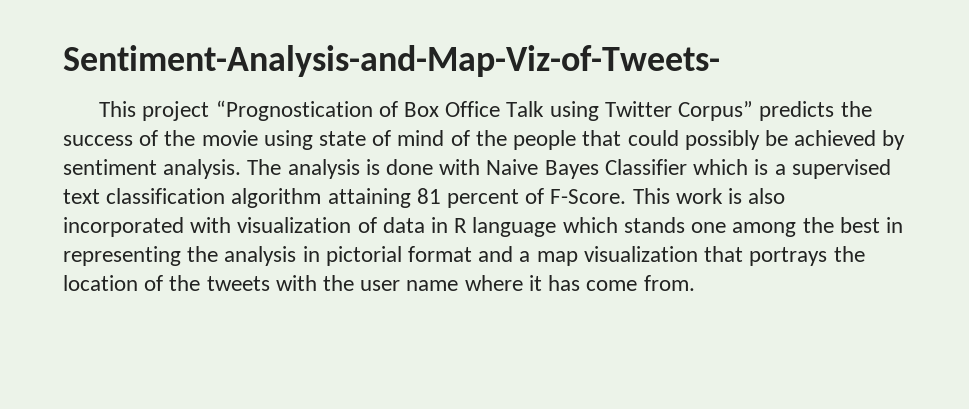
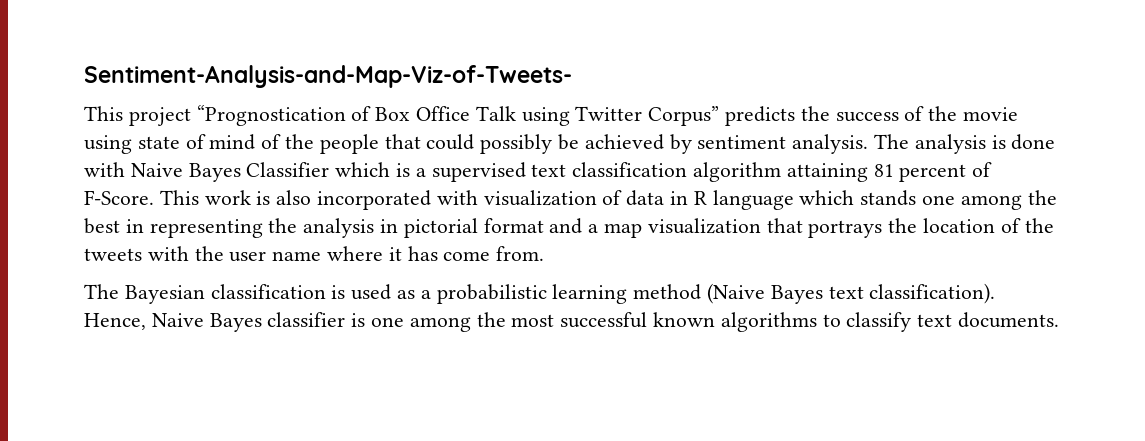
+ The Bayesian classification is used as a probabilistic learning method (Naive Bayes text classification). Hence, Naive Bayes classifier is one among the most successful known algorithms to classify text documents.

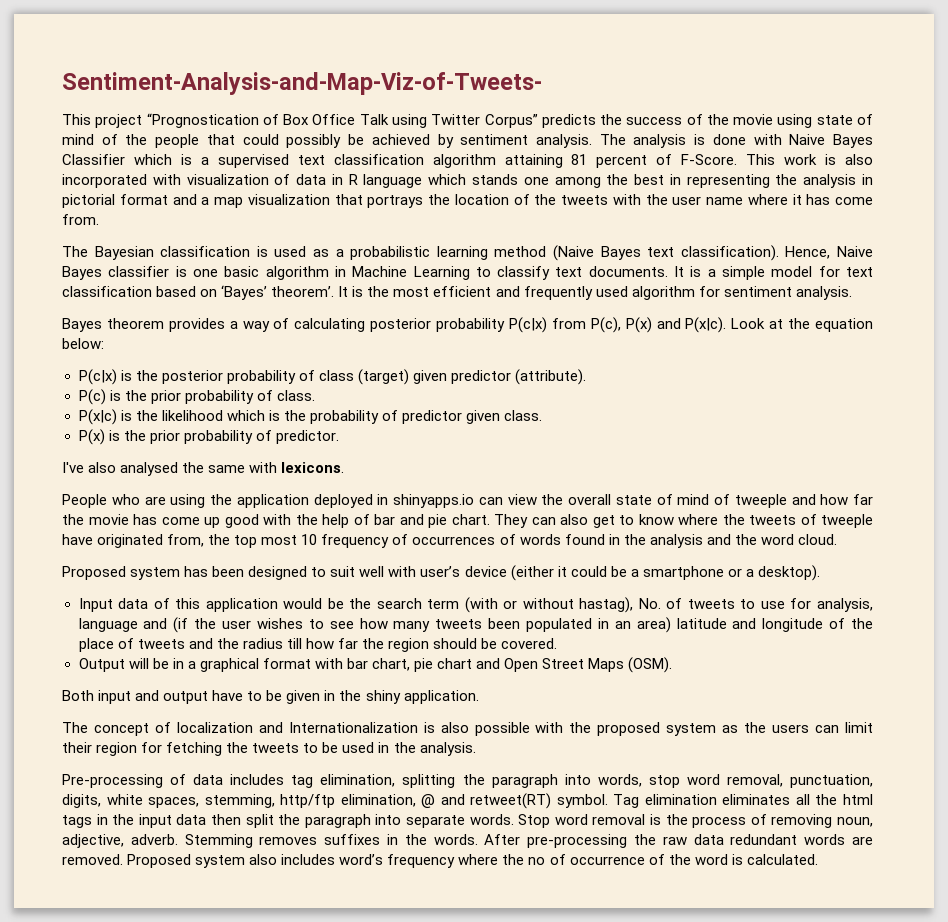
- Hence, Naive Bayes classifier is one among the most successful known algorithms to classify text documents.
+ Hence, Naive Bayes classifier is one basic algorithm in Machine Learning to classify text documents. It is a simple model for text classification based on ‘Bayes’ theorem’. It is the most efficient and frequently used algorithm for sentiment analysis.
+ Bayes theorem provides a way of calculating posterior probability P(c|x) from P(c), P(x) and P(x|c). Look at the equation below:
+ P(c|x) is the posterior probability of class (target) given predictor (attribute).
+ P(c) is the prior probability of class.
+ P(x|c) is the likelihood which is the probability of predictor given class.
+ P(x) is the prior probability of predictor.
+ I've also analysed the same with lexicons.
+ People who are using the application deployed in shinyapps.io can view the overall state of mind of tweeple and how far the movie has come up good with the help of bar and pie chart. They can also get to know where the tweets of tweeple have originated from, the top most 10 frequency of occurrences of words found in the analysis and the word cloud.
+ Proposed system has been designed to suit well with user’s device (either it could be a smartphone or a desktop).
+ Input data of this application would be the search term (with or without hastag), No. of tweets to use for analysis, language and (if the user wishes to see how many tweets been populated in an area) latitude and longitude of the place of tweets and the radius till how far the region should be covered.
+ Output will be in a graphical format with bar chart, pie chart and Open Street Maps (OSM).
+ Both input and output have to be given in the shiny application.
+ The concept of localization and Internationalization is also possible with the proposed system as the users can limit their region for fetching the tweets to be used in the analysis.
+ Pre-processing of data includes tag elimination, splitting the paragraph into words, stop word removal, punctuation, digits, white spaces, stemming, http/ftp elimination, @ and retweet(RT) symbol. Tag elimination eliminates all the html tags in the input data then split the paragraph into separate words. Stop word removal is the process of removing noun, adjective, adverb. Stemming removes suffixes in the words. After pre-processing the raw data redundant words are removed. Proposed system also includes word’s frequency where the no of occurrence of the word is calculated.

